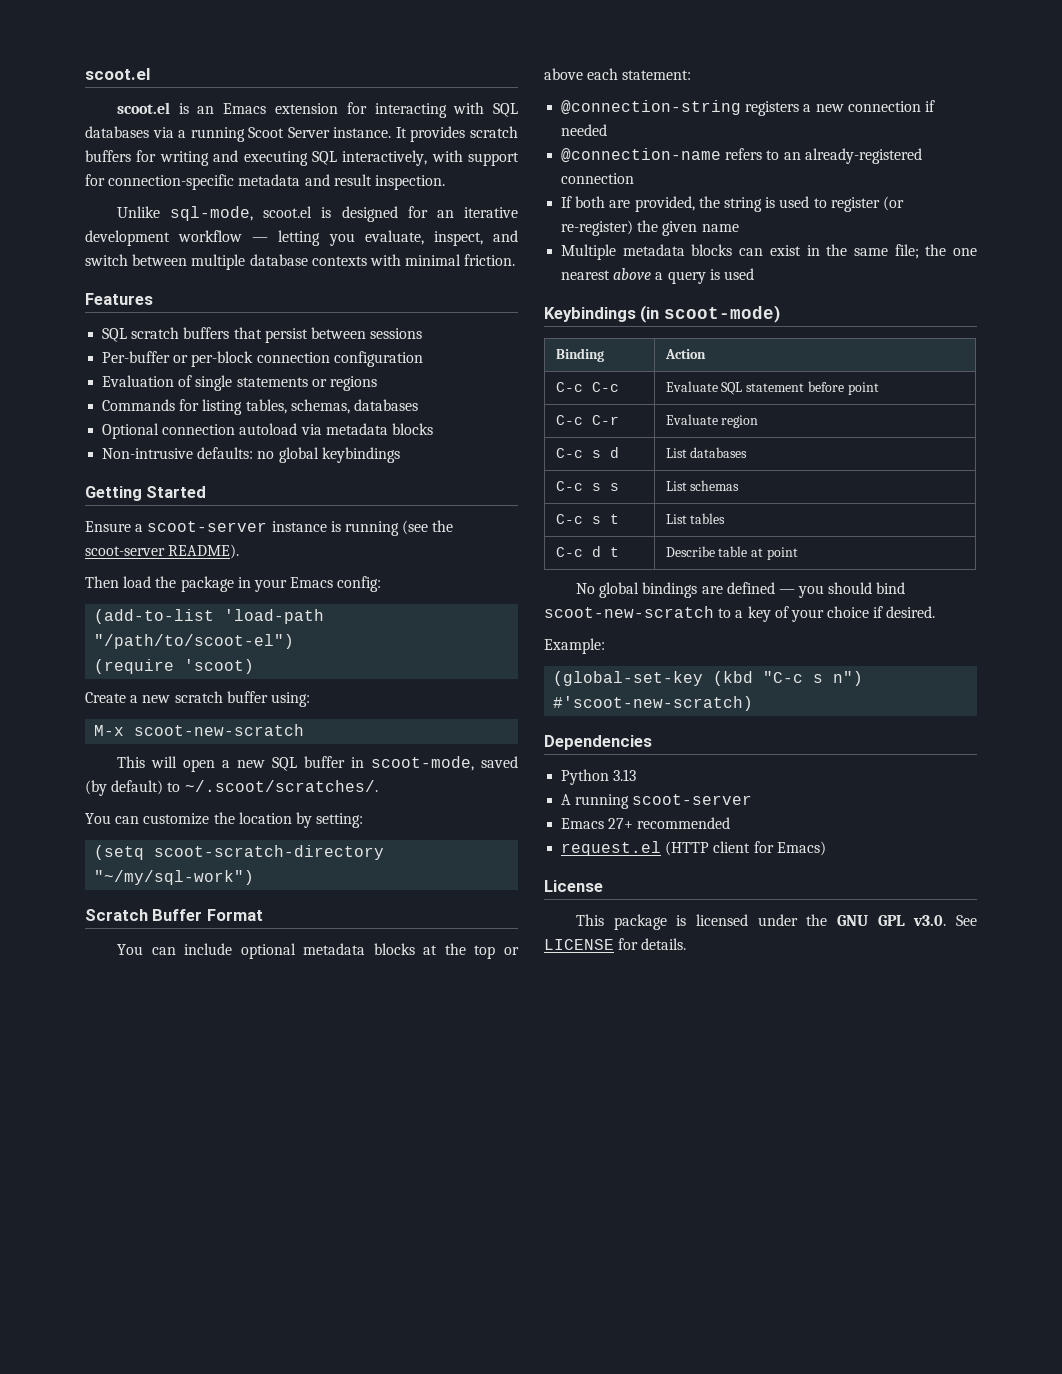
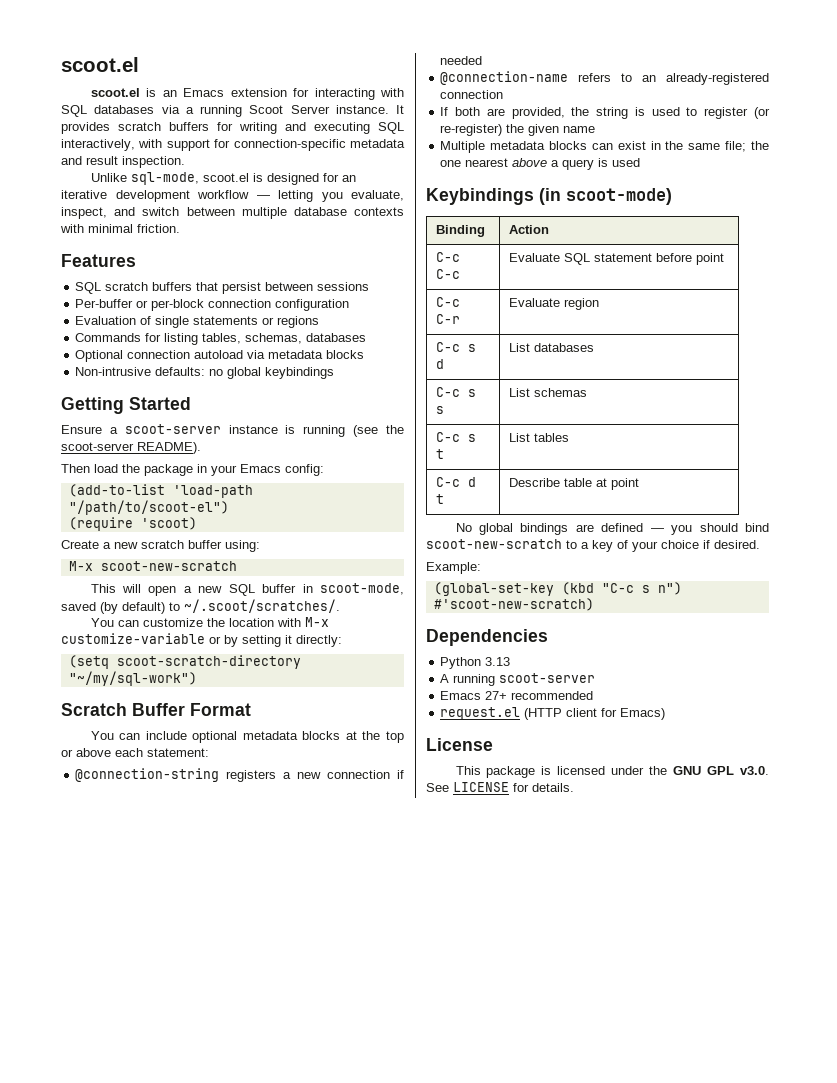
- You can customize the location by setting:
+ You can customize the location with M-x customize-variable or by setting it directly:

